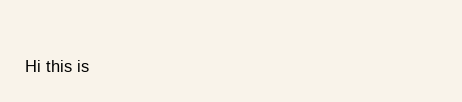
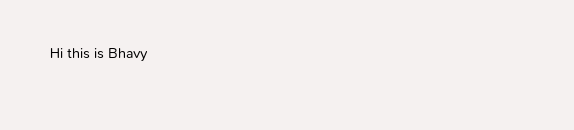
- Hi this is
+ Hi this is Bhavy

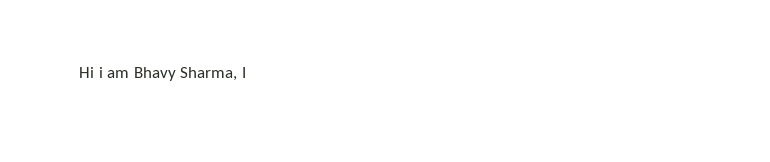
- Hi this is Bhavy
+ Hi i am Bhavy Sharma, I

